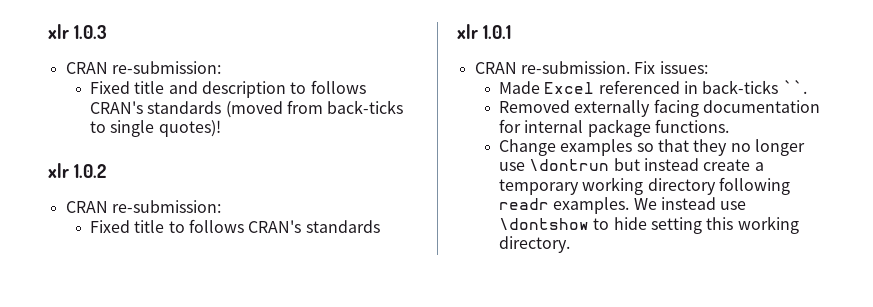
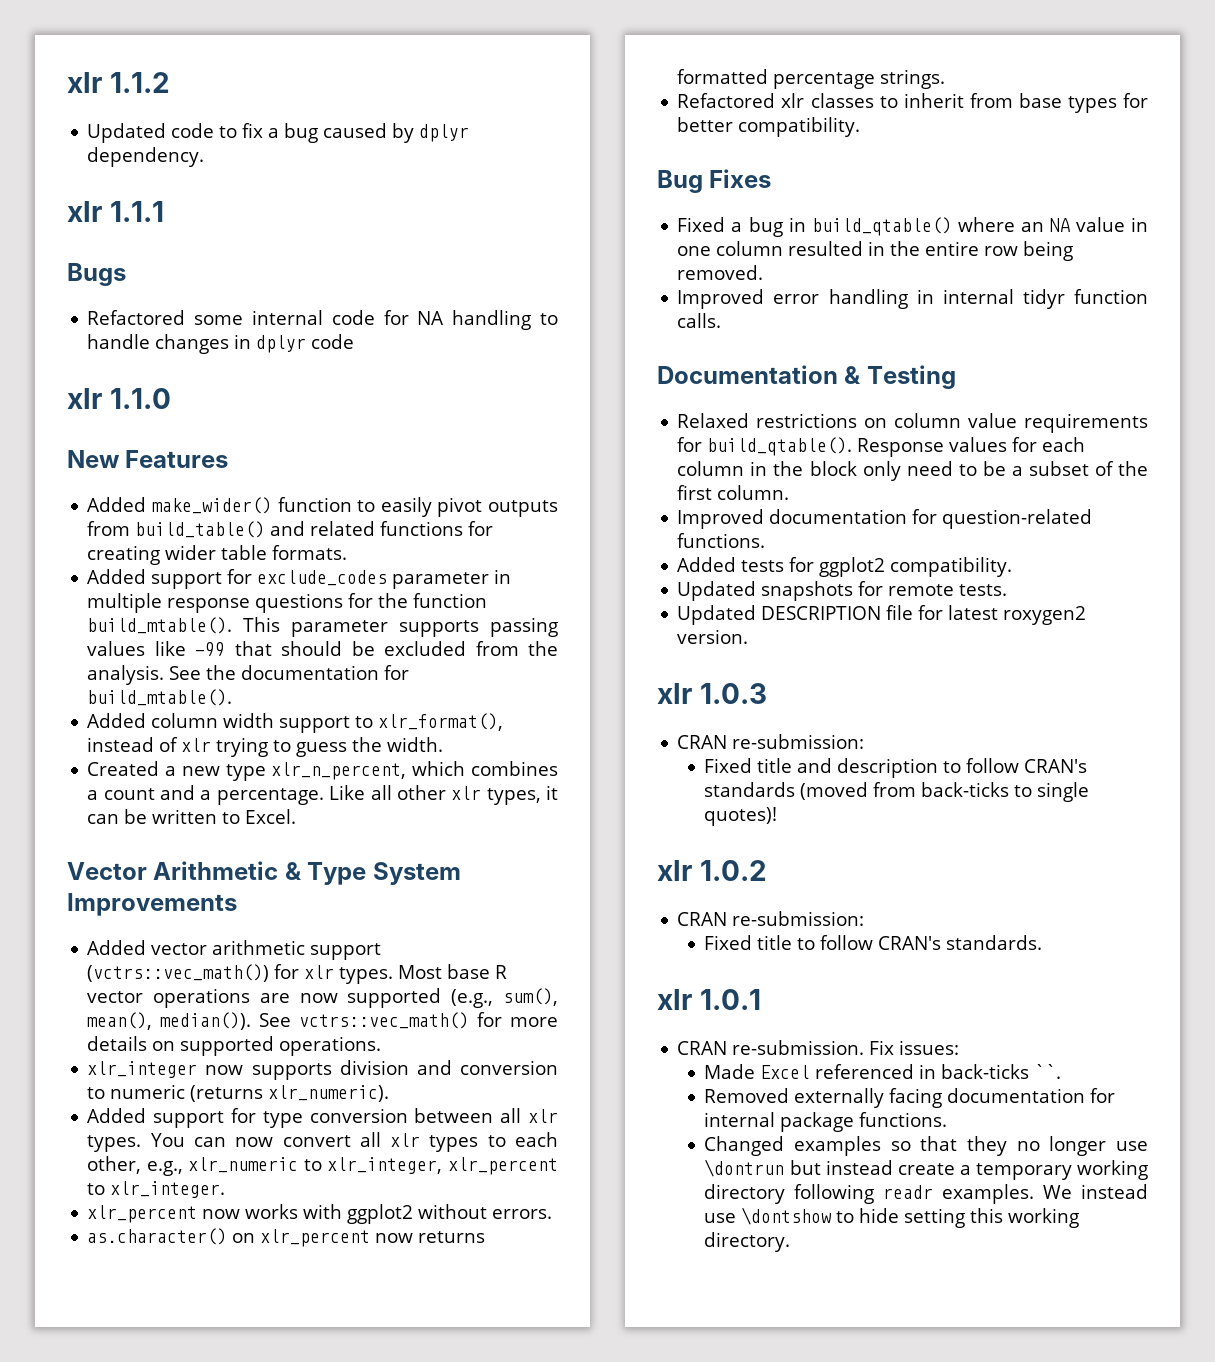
+ xlr 1.1.2
+ Updated code to fix a bug caused by dplyr dependency.
+ xlr 1.1.1
+ Bugs
+ Refactored some internal code for NA handling to handle changes in dplyr code
+ xlr 1.1.0
+ New Features
+ Added make_wider() function to easily pivot outputs from build_table() and related functions for creating wider table formats.
+ Added support for exclude_codes parameter in multiple response questions for the function build_mtable(). This parameter supports passing values like -99 that should be excluded from the analysis. See the documentation for build_mtable().
+ Added column width support to xlr_format(), instead of xlr trying to guess the width.
+ Created a new type xlr_n_percent, which combines a count and a percentage. Like all other xlr types, it can be written to Excel.
+ Vector Arithmetic & Type System Improvements
+ Added vector arithmetic support (vctrs::vec_math()) for xlr types. Most base R vector operations are now supported (e.g., sum(), mean(), median()). See vctrs::vec_math() for more details on supported operations.
+ xlr_integer now supports division and conversion to numeric (returns xlr_numeric).
+ Added support for type conversion between all xlr types. You can now convert all xlr types to each other, e.g., xlr_numeric to xlr_integer, xlr_percent to xlr_integer.
+ xlr_percent now works with ggplot2 without errors.
+ as.character() on xlr_percent now returns formatted percentage strings.
+ Refactored xlr classes to inherit from base types for better compatibility.
+ Bug Fixes
+ Fixed a bug in build_qtable() where an NA value in one column resulted in the entire row being removed.
+ Improved error handling in internal tidyr function calls.
+ Documentation & Testing
+ Relaxed restrictions on column value requirements for build_qtable(). Response values for each column in the block only need to be a subset of the first column.
+ Improved documentation for question-related functions.
+ Added tests for ggplot2 compatibility.
+ Updated snapshots for remote tests.
+ Updated DESCRIPTION file for latest roxygen2 version.
- Fixed title and description to follows CRAN's standards (moved from back-ticks to single quotes)!
+ Fixed title and description to follow CRAN's standards (moved from back-ticks to single quotes)!
- Fixed title to follows CRAN's standards
+ Fixed title to follow CRAN's standards.
- Change examples so that they no longer use \dontrun but instead create a temporary working directory following readr examples.
+ Changed examples so that they no longer use \dontrun but instead create a temporary working directory following readr examples.

